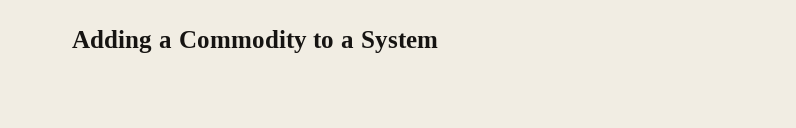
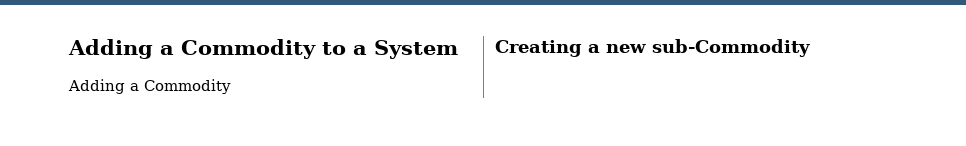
  Adding a Commodity to a System
+ Adding a Commodity
+ Creating a new sub-Commodity

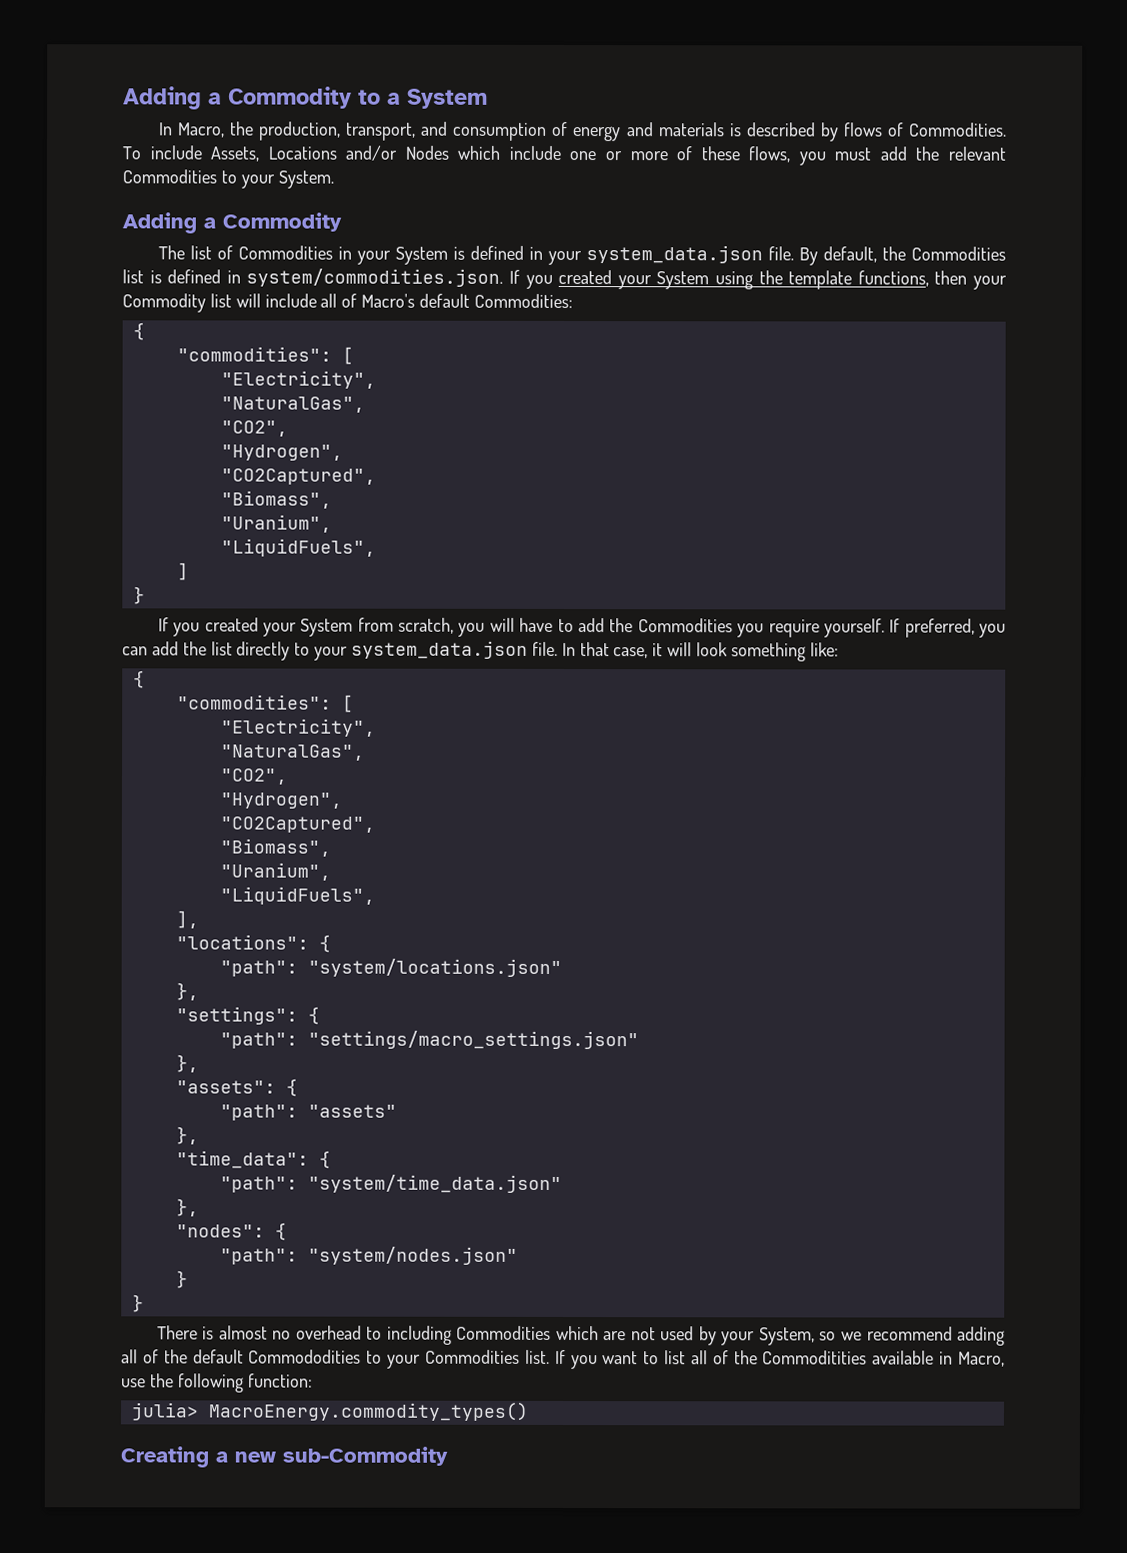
  Adding a Commodity to a System
+ In Macro, the production, transport, and consumption of energy and materials is described by flows of Commodities. To include Assets, Locations and/or Nodes which include one or more of these flows, you must add the relevant Commodities to your System.
  Adding a Commodity
+ The list of Commodities in your System is defined in your system_data.json file. By default, the Commodities list is defined in system/commodities.json. If you created your System using the template functions, then your Commodity list will include all of Macro's default Commodities:
+ {
+ "commodities": [
+ "Electricity",
+ "NaturalGas",
+ "CO2",
+ "Hydrogen",
+ "CO2Captured",
+ "Biomass",
+ "Uranium",
+ "LiquidFuels",
+ ]
+ }
+ If you created your System from scratch, you will have to add the Commodities you require yourself. If preferred, you can add the list directly to your system_data.json file. In that case, it will look something like:
+ {
+ "commodities": [
+ "Electricity",
+ "NaturalGas",
+ "CO2",
+ "Hydrogen",
+ "CO2Captured",
+ "Biomass",
+ "Uranium",
+ "LiquidFuels",
+ ],
+ "locations": {
+ "path": "system/locations.json"
+ },
+ "settings": {
+ "path": "settings/macro_settings.json"
+ },
+ "assets": {
+ "path": "assets"
+ },
+ "time_data": {
+ "path": "system/time_data.json"
+ },
+ "nodes": {
+ "path": "system/nodes.json"
+ }
+ }
+ There is almost no overhead to including Commodities which are not used by your System, so we recommend adding all of the default Commododities to your Commodities list. If you want to list all of the Commoditities available in Macro, use the following function:
+ julia> MacroEnergy.commodity_types()

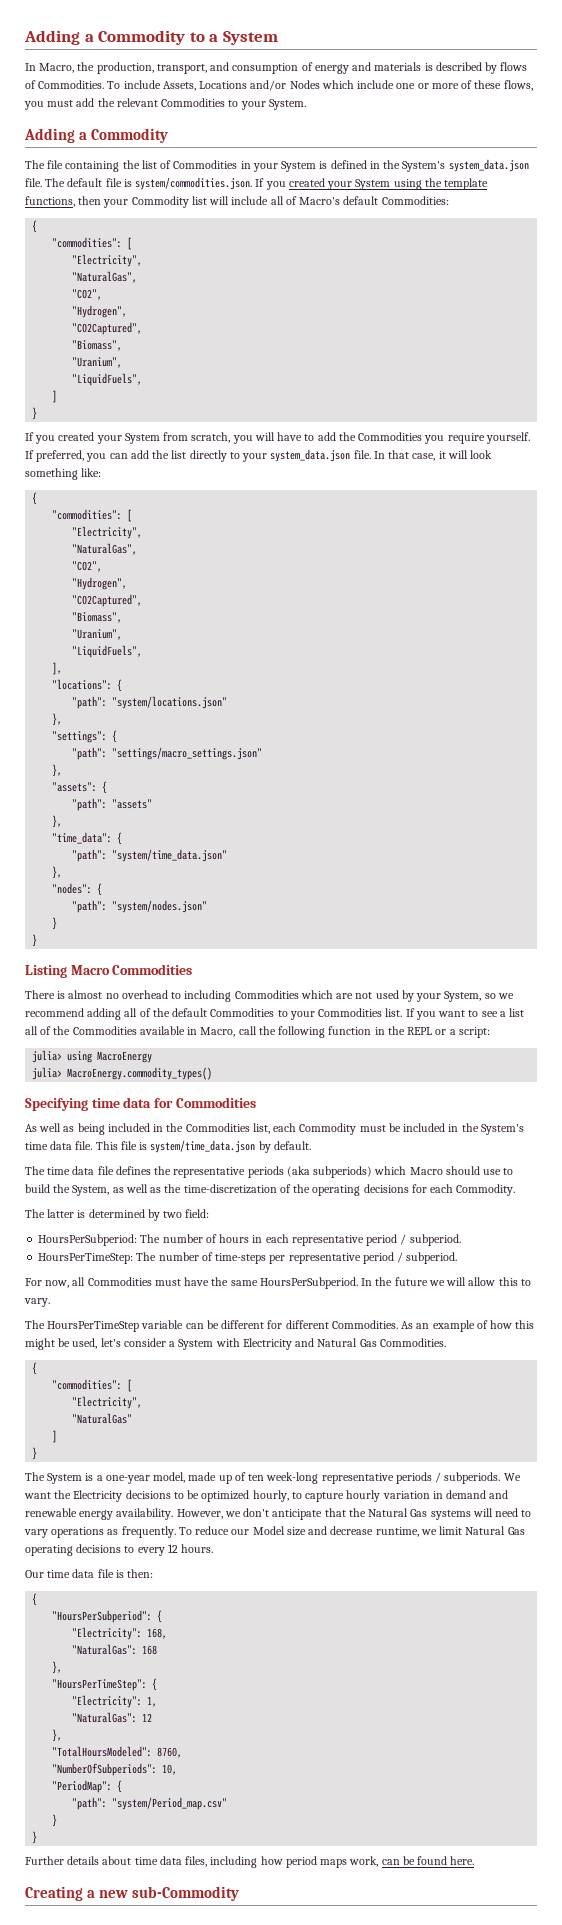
- The list of Commodities in your System is defined in your system_data.json file. By default, the Commodities list is defined in system/commodities.json. If you created your System using the template functions, then your Commodity list will include all of Macro's default Commodities:
+ The file containing the list of Commodities in your System is defined in the System's system_data.json file. The default file is system/commodities.json. If you created your System using the template functions, then your Commodity list will include all of Macro's default Commodities:
+ Listing Macro Commodities
- There is almost no overhead to including Commodities which are not used by your System, so we recommend adding all of the default Commododities to your Commodities list.
+ There is almost no overhead to including Commodities which are not used by your System, so we recommend adding all of the default Commodities to your Commodities list.
- If you want to list all of the Commoditities available in Macro, use the following function:
+ If you want to see a list all of the Commodities available in Macro, call the following function in the REPL or a script:
+ julia> using MacroEnergy
  julia> MacroEnergy.commodity_types()
+ Specifying time data for Commodities
+ As well as being included in the Commodities list, each Commodity must be included in the System's time data file. This file is system/time_data.json by default.
+ The time data file defines the representative periods (aka subperiods) which Macro should use to build the System, as well as the time-discretization of the operating decisions for each Commodity.
+ The latter is determined by two field:
+ HoursPerSubperiod: The number of hours in each representative period / subperiod.
+ HoursPerTimeStep: The number of time-steps per representative period / subperiod.
+ For now, all Commodities must have the same HoursPerSubperiod. In the future we will allow this to vary.
+ The HoursPerTimeStep variable can be different for different Commodities. As an example of how this might be used, let's consider a System with Electricity and Natural Gas Commodities.
+ {
+ "commodities": [
+ "Electricity",
+ "NaturalGas"
+ ]
+ }
+ The System is a one-year model, made up of ten week-long representative periods / subperiods. We want the Electricity decisions to be optimized hourly, to capture hourly variation in demand and renewable energy availability. However, we don't anticipate that the Natural Gas systems will need to vary operations as frequently. To reduce our Model size and decrease runtime, we limit Natural Gas operating decisions to every 12 hours.
+ Our time data file is then:
+ {
+ "HoursPerSubperiod": {
+ "Electricity": 168,
+ "NaturalGas": 168
+ },
+ "HoursPerTimeStep": {
+ "Electricity": 1,
+ "NaturalGas": 12
+ },
+ "TotalHoursModeled": 8760,
+ "NumberOfSubperiods": 10,
+ "PeriodMap": {
+ "path": "system/Period_map.csv"
+ }
+ }
+ Further details about time data files, including how period maps work, can be found here.

